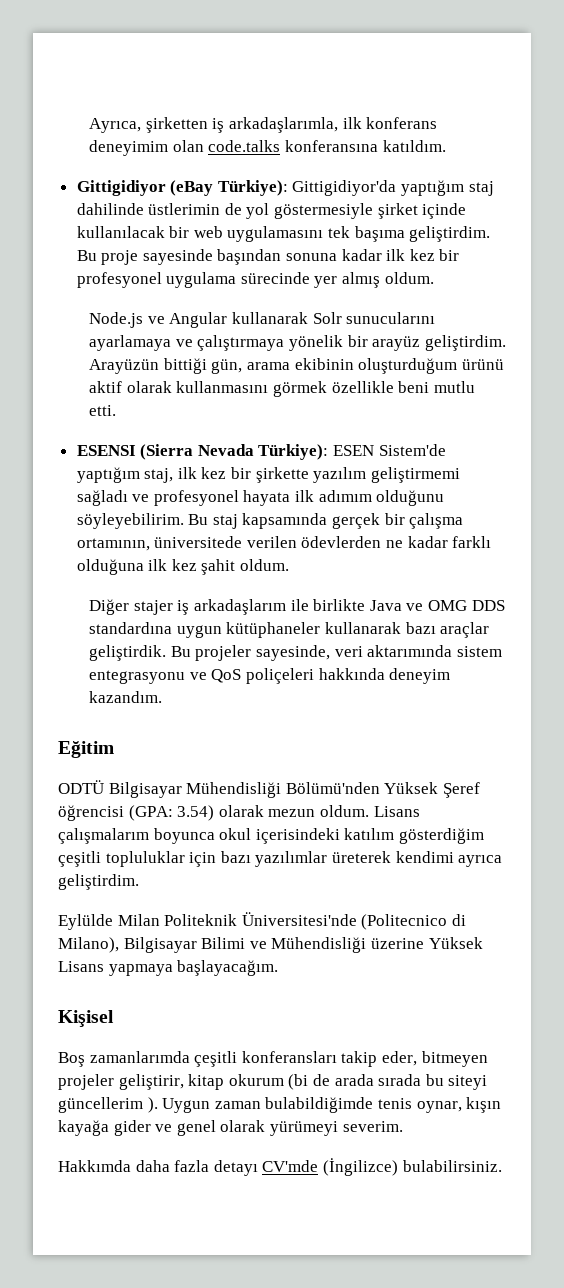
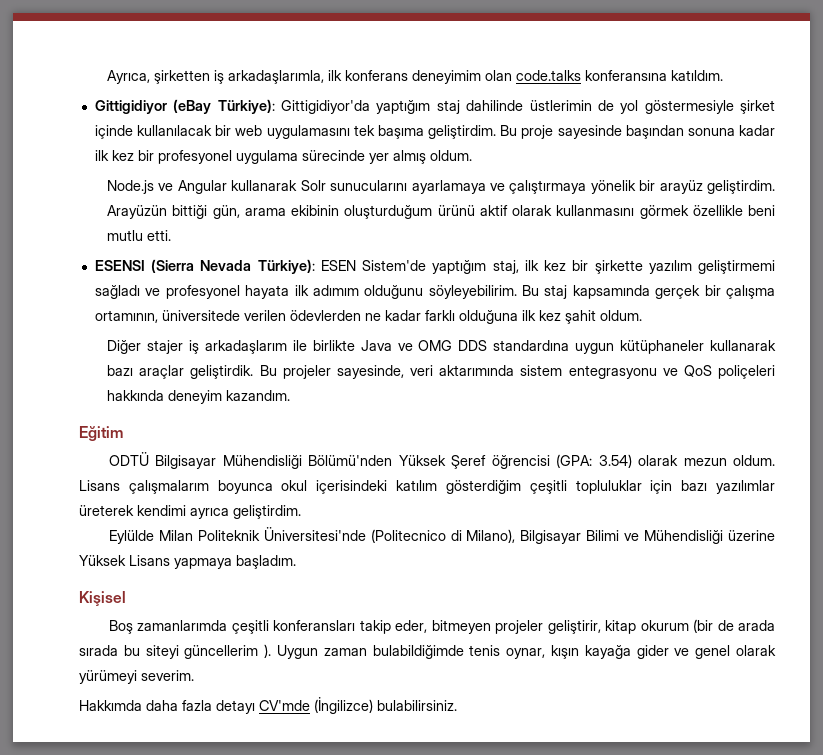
- Eylülde Milan Politeknik Üniversitesi'nde (Politecnico di Milano), Bilgisayar Bilimi ve Mühendisliği üzerine Yüksek Lisans yapmaya başlayacağım.
+ Eylülde Milan Politeknik Üniversitesi'nde (Politecnico di Milano), Bilgisayar Bilimi ve Mühendisliği üzerine Yüksek Lisans yapmaya başladım.
- Boş zamanlarımda çeşitli konferansları takip eder, bitmeyen projeler geliştirir, kitap okurum (bi de arada sırada bu siteyi güncellerim ).
+ Boş zamanlarımda çeşitli konferansları takip eder, bitmeyen projeler geliştirir, kitap okurum (bir de arada sırada bu siteyi güncellerim ).

